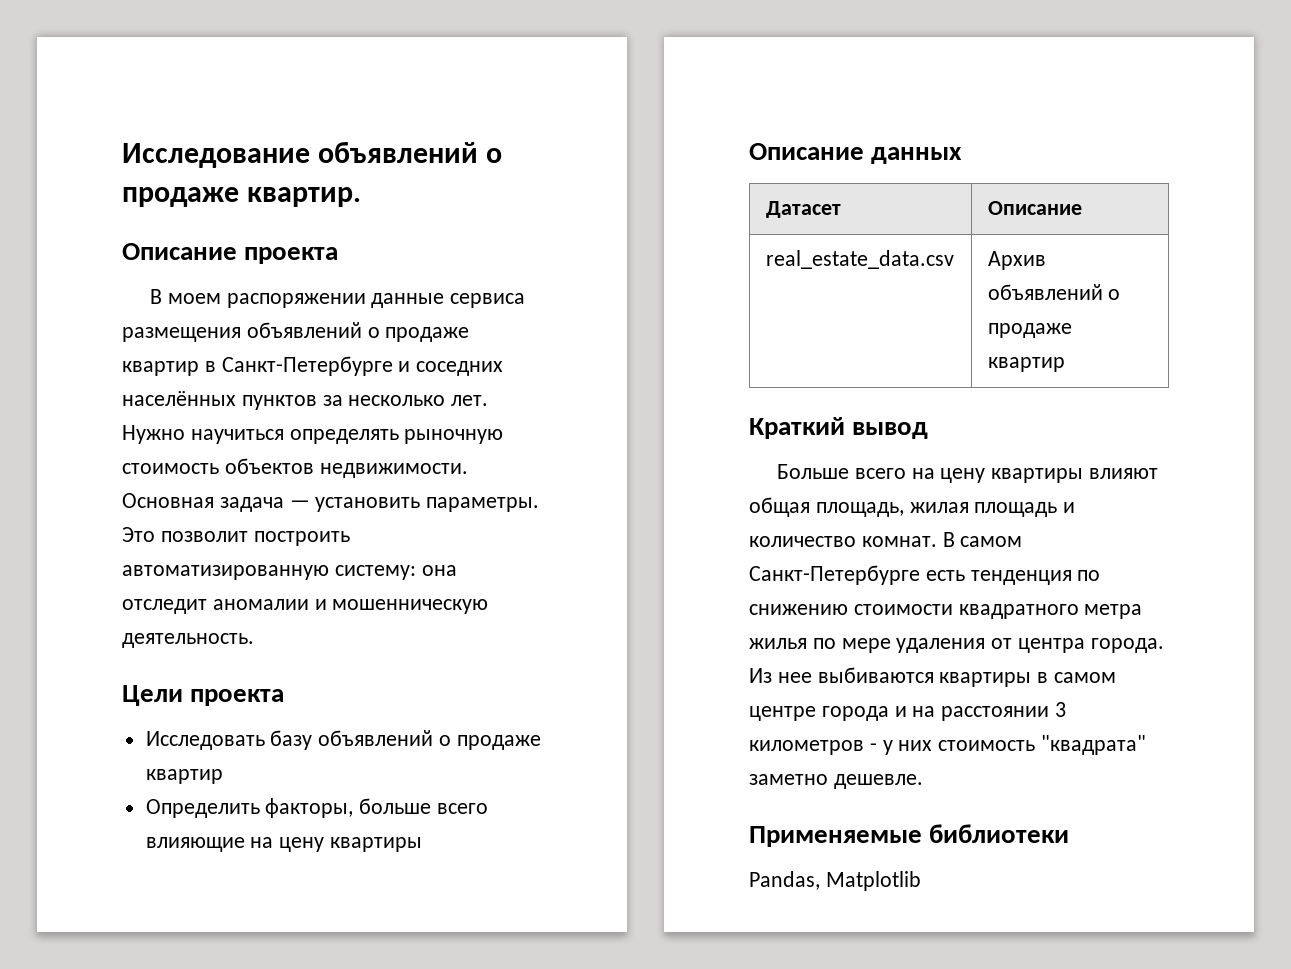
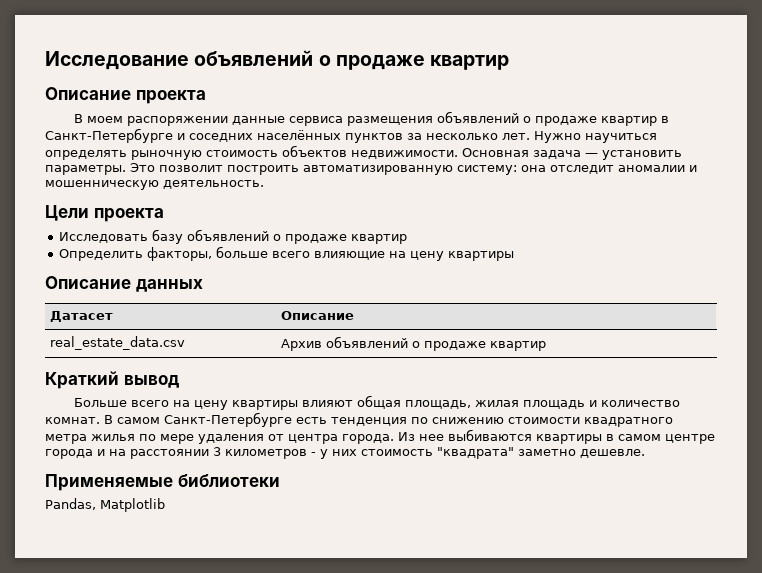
- Исследование объявлений о продаже квартир.
+ Исследование объявлений о продаже квартир

